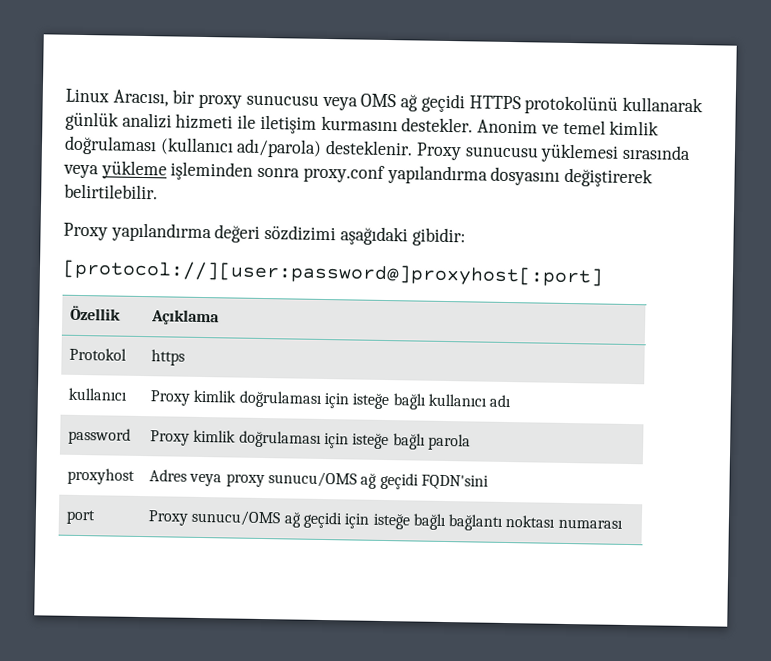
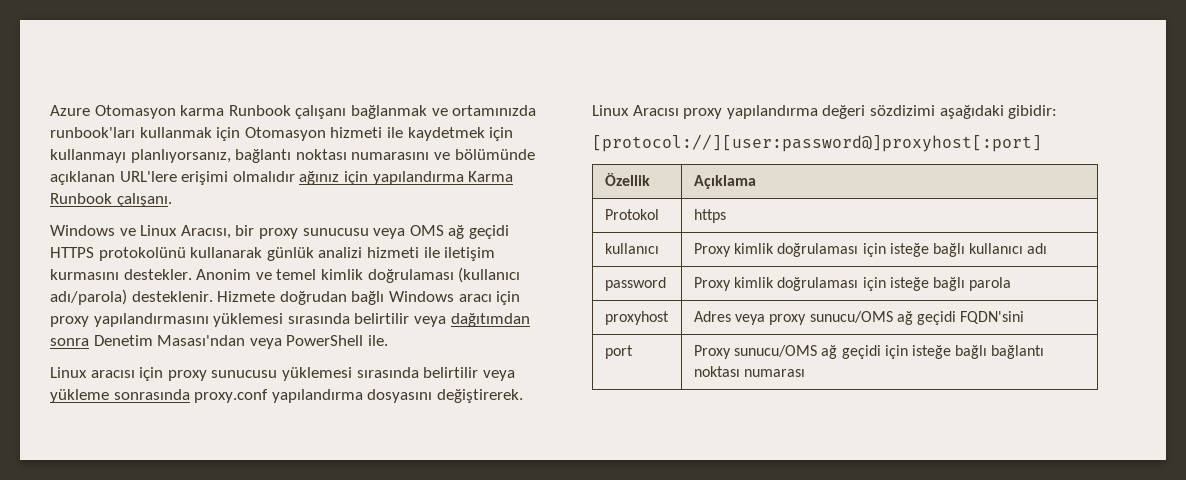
- Linux Aracısı, bir proxy sunucusu veya OMS ağ geçidi HTTPS protokolünü kullanarak günlük analizi hizmeti ile iletişim kurmasını destekler.
+ Azure Otomasyon karma Runbook çalışanı bağlanmak ve ortamınızda runbook'ları kullanmak için Otomasyon hizmeti ile kaydetmek için kullanmayı planlıyorsanız, bağlantı noktası numarasını ve bölümünde açıklanan URL'lere erişimi olmalıdır ağınız için yapılandırma Karma Runbook çalışanı.
+ Windows ve Linux Aracısı, bir proxy sunucusu veya OMS ağ geçidi HTTPS protokolünü kullanarak günlük analizi hizmeti ile iletişim kurmasını destekler.
- Proxy sunucusu yüklemesi sırasında veya yükleme işleminden sonra proxy.conf yapılandırma dosyasını değiştirerek belirtilebilir.
- Proxy yapılandırma değeri sözdizimi aşağıdaki gibidir:
+ Hizmete doğrudan bağlı Windows aracı için proxy yapılandırmasını yüklemesi sırasında belirtilir veya dağıtımdan sonra Denetim Masası'ndan veya PowerShell ile.
+ Linux aracısı için proxy sunucusu yüklemesi sırasında belirtilir veya yükleme sonrasında proxy.conf yapılandırma dosyasını değiştirerek. Linux Aracısı proxy yapılandırma değeri sözdizimi aşağıdaki gibidir:

